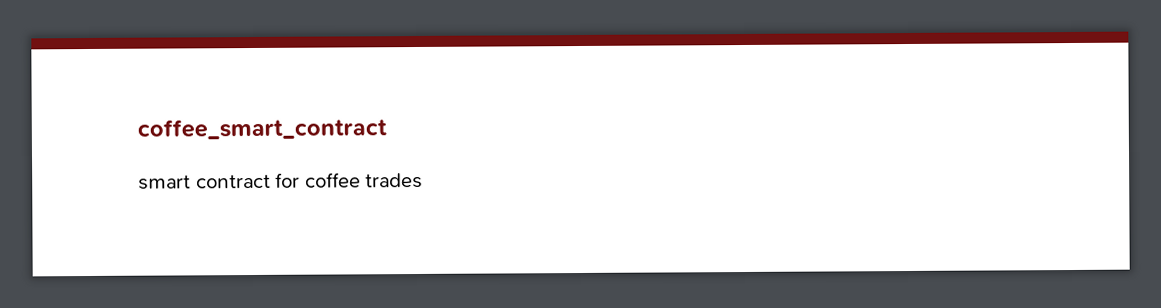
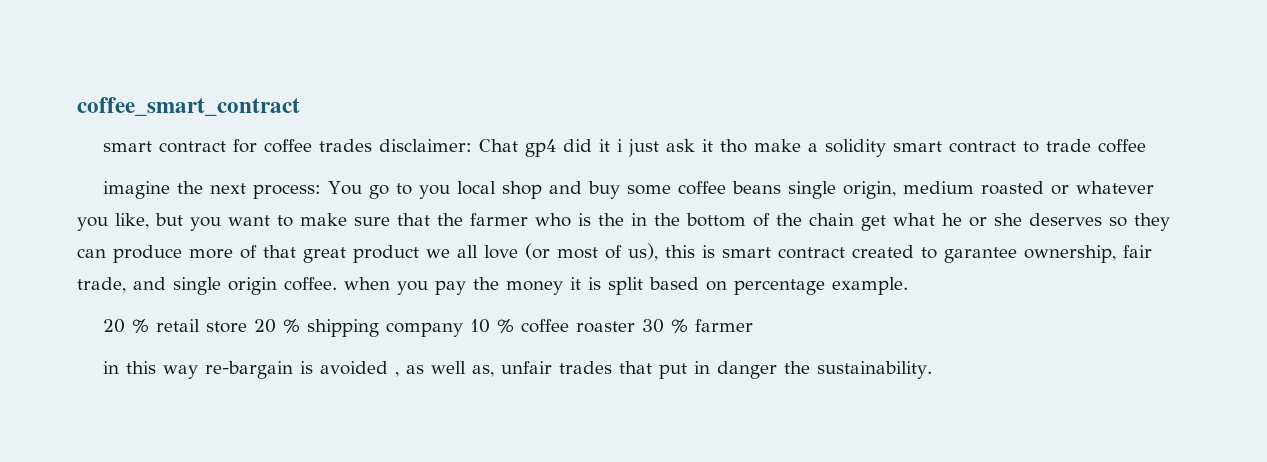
- smart contract for coffee trades
+ smart contract for coffee trades disclaimer: Chat gp4 did it i just ask it tho make a solidity smart contract to trade coffee
+ imagine the next process: You go to you local shop and buy some coffee beans single origin, medium roasted or whatever you like, but you want to make sure that the farmer who is the in the bottom of the chain get what he or she deserves so they can produce more of that great product we all love (or most of us), this is smart contract created to garantee ownership, fair trade, and single origin coffee. when you pay the money it is split based on percentage example.
+ 20 % retail store 20 % shipping company 10 % coffee roaster 30 % farmer
+ in this way re-bargain is avoided , as well as, unfair trades that put in danger the sustainability.

